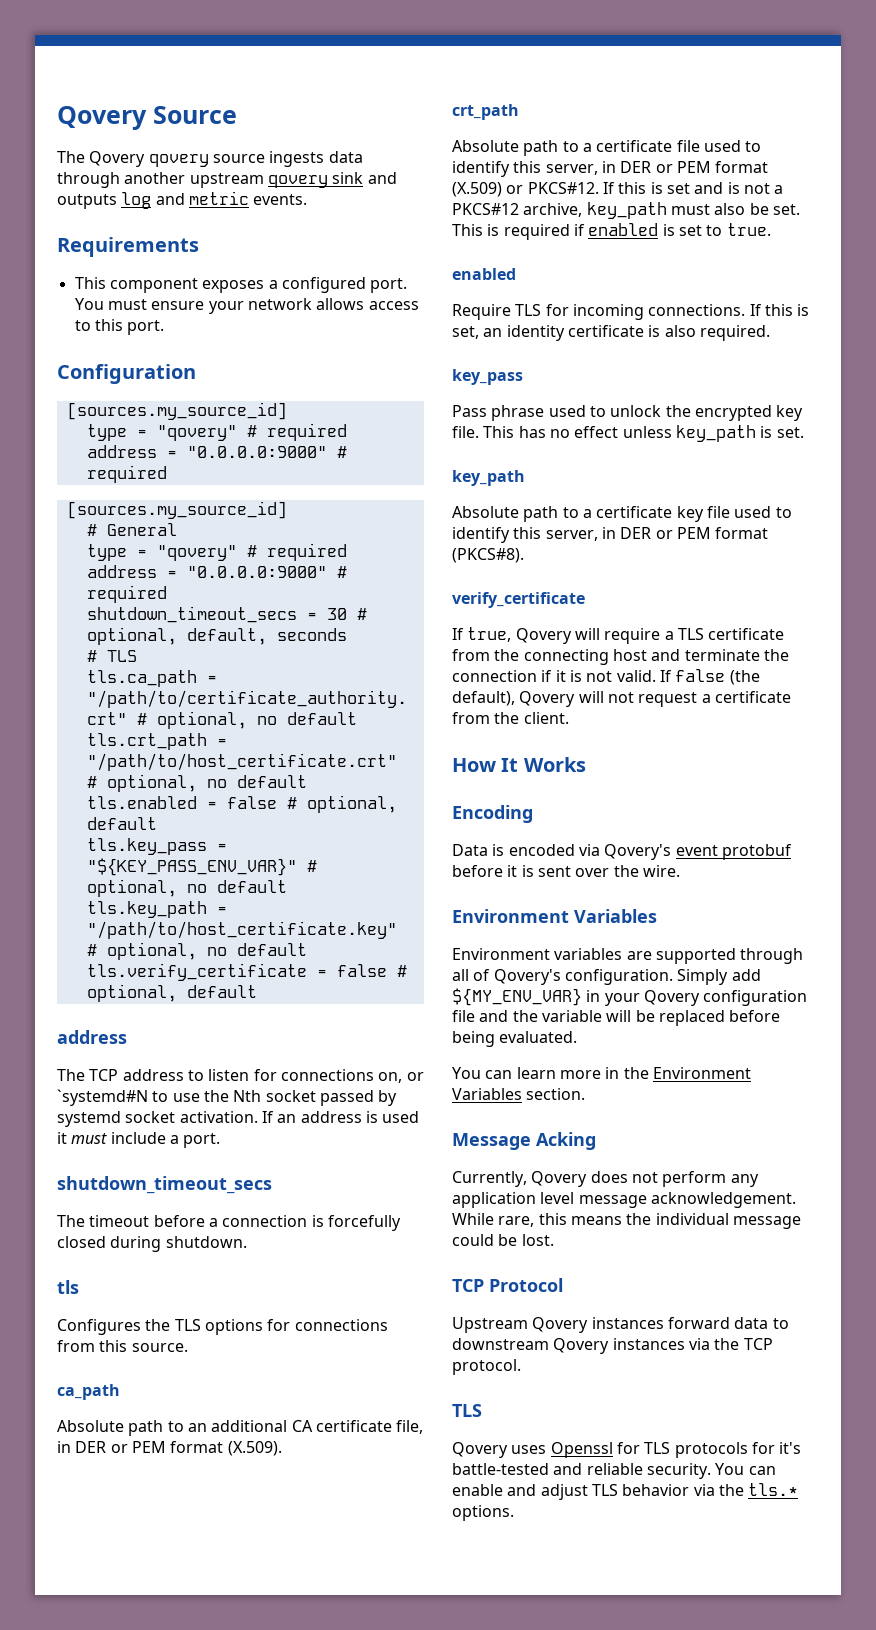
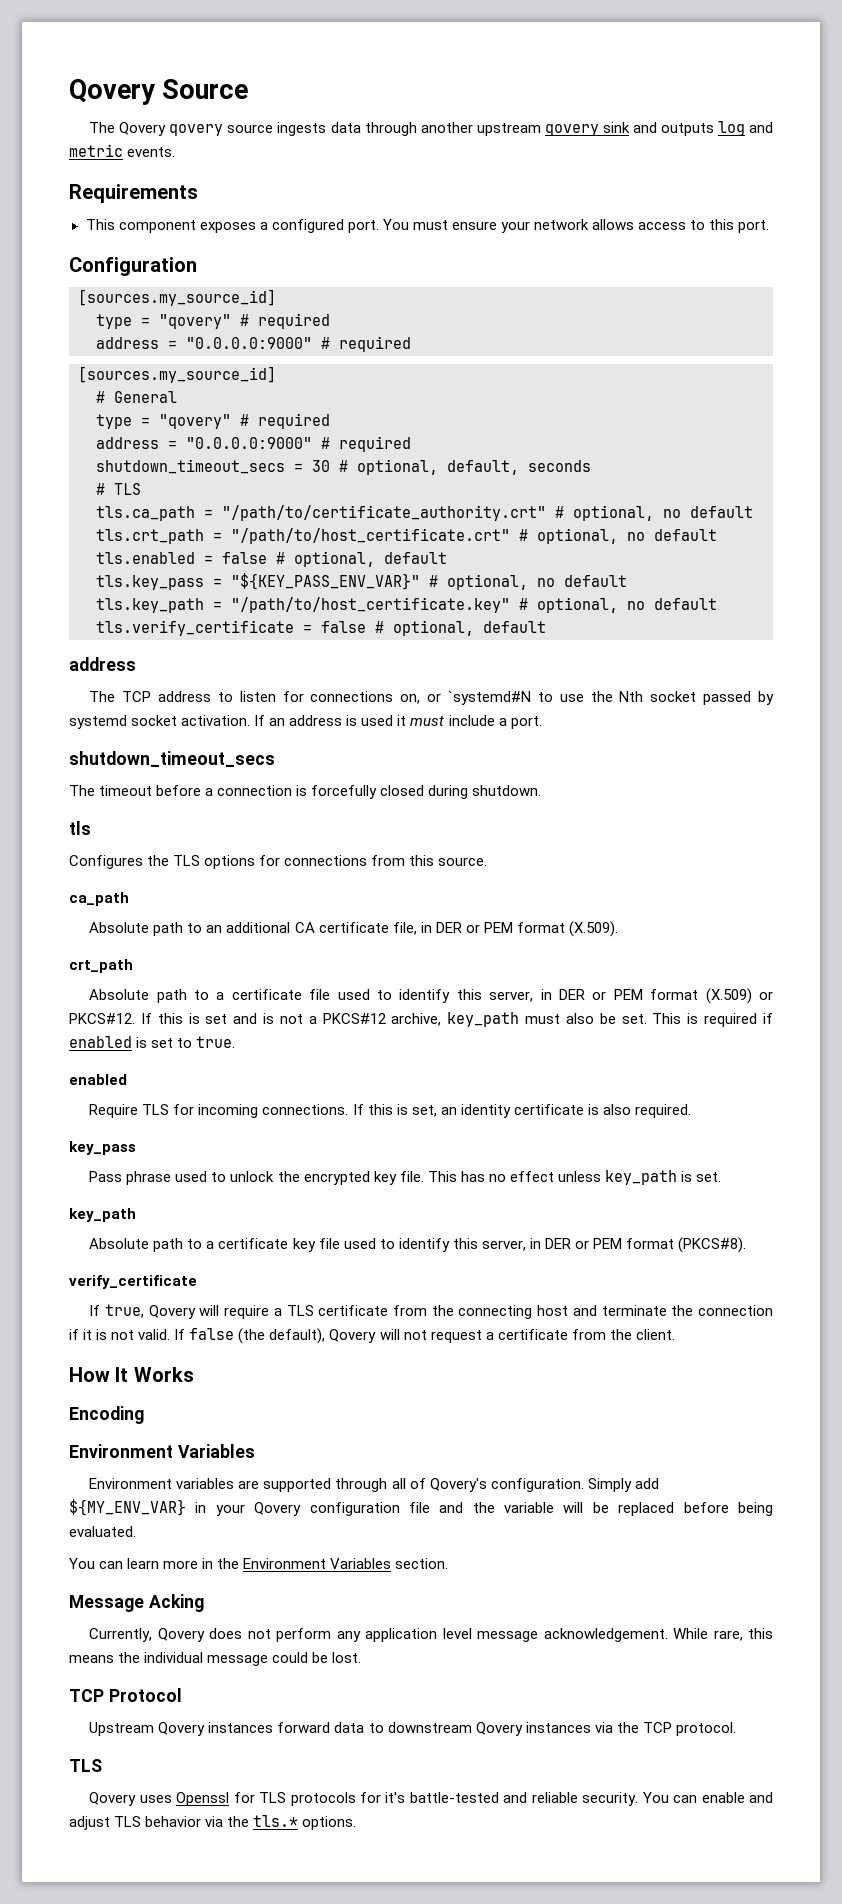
- Data is encoded via Qovery's event protobuf before it is sent over the wire.

